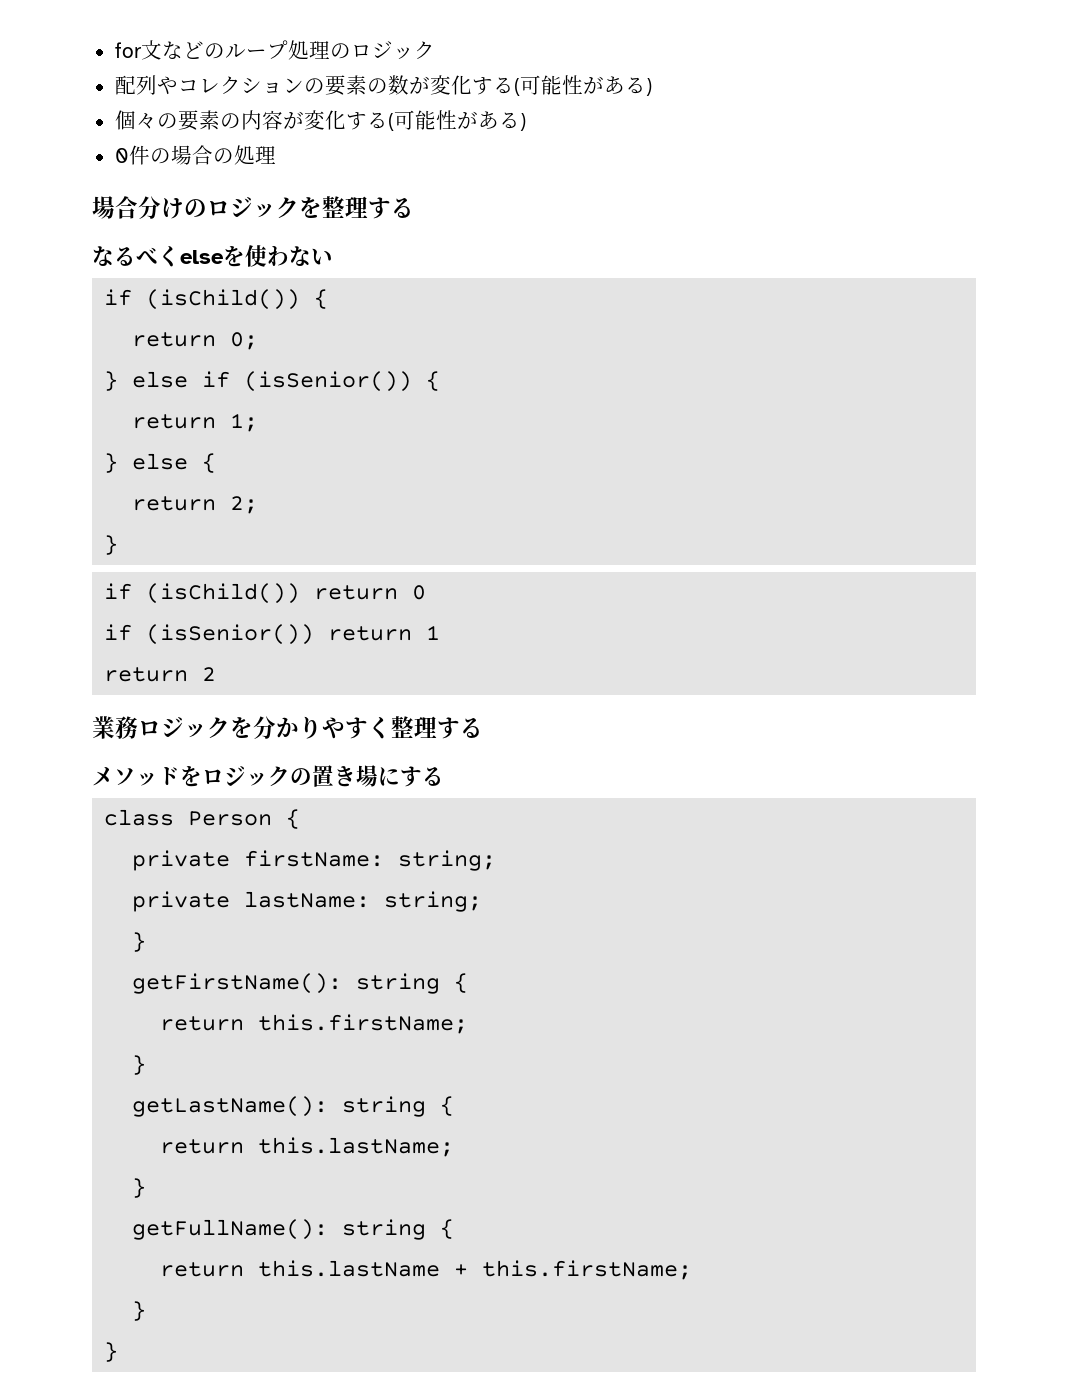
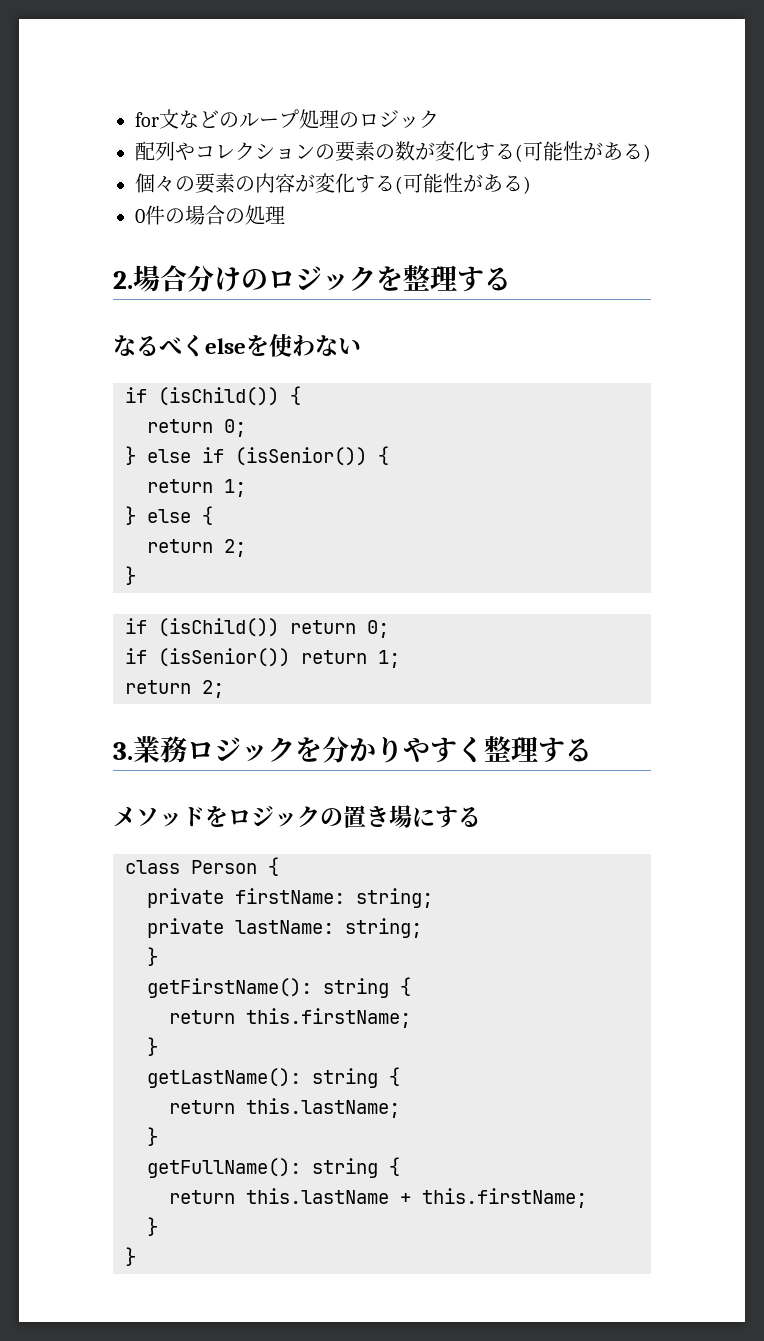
- 場合分けのロジックを整理する
+ 2.場合分けのロジックを整理する
- if (isChild()) return 0
+ if (isChild()) return 0;
- if (isSenior()) return 1
- return 2
- 業務ロジックを分かりやすく整理する
+ if (isSenior()) return 1;
+ return 2;
+ 3.業務ロジックを分かりやすく整理する

